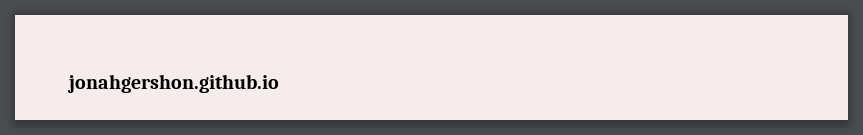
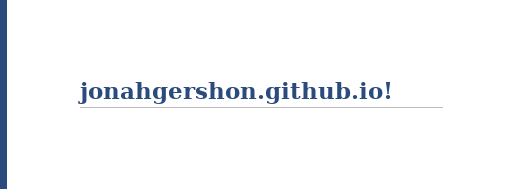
- jonahgershon.github.io
+ jonahgershon.github.io!

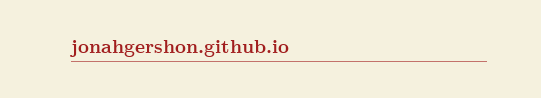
- jonahgershon.github.io!
+ jonahgershon.github.io

